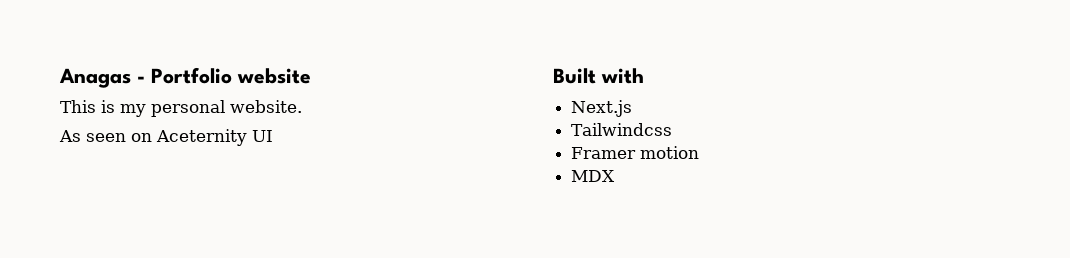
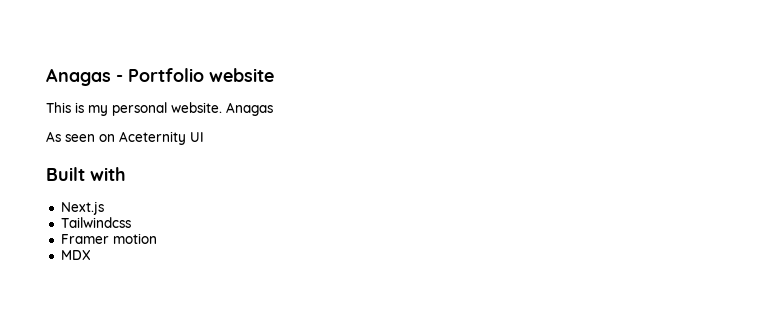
- This is my personal website.
+ This is my personal website. Anagas

